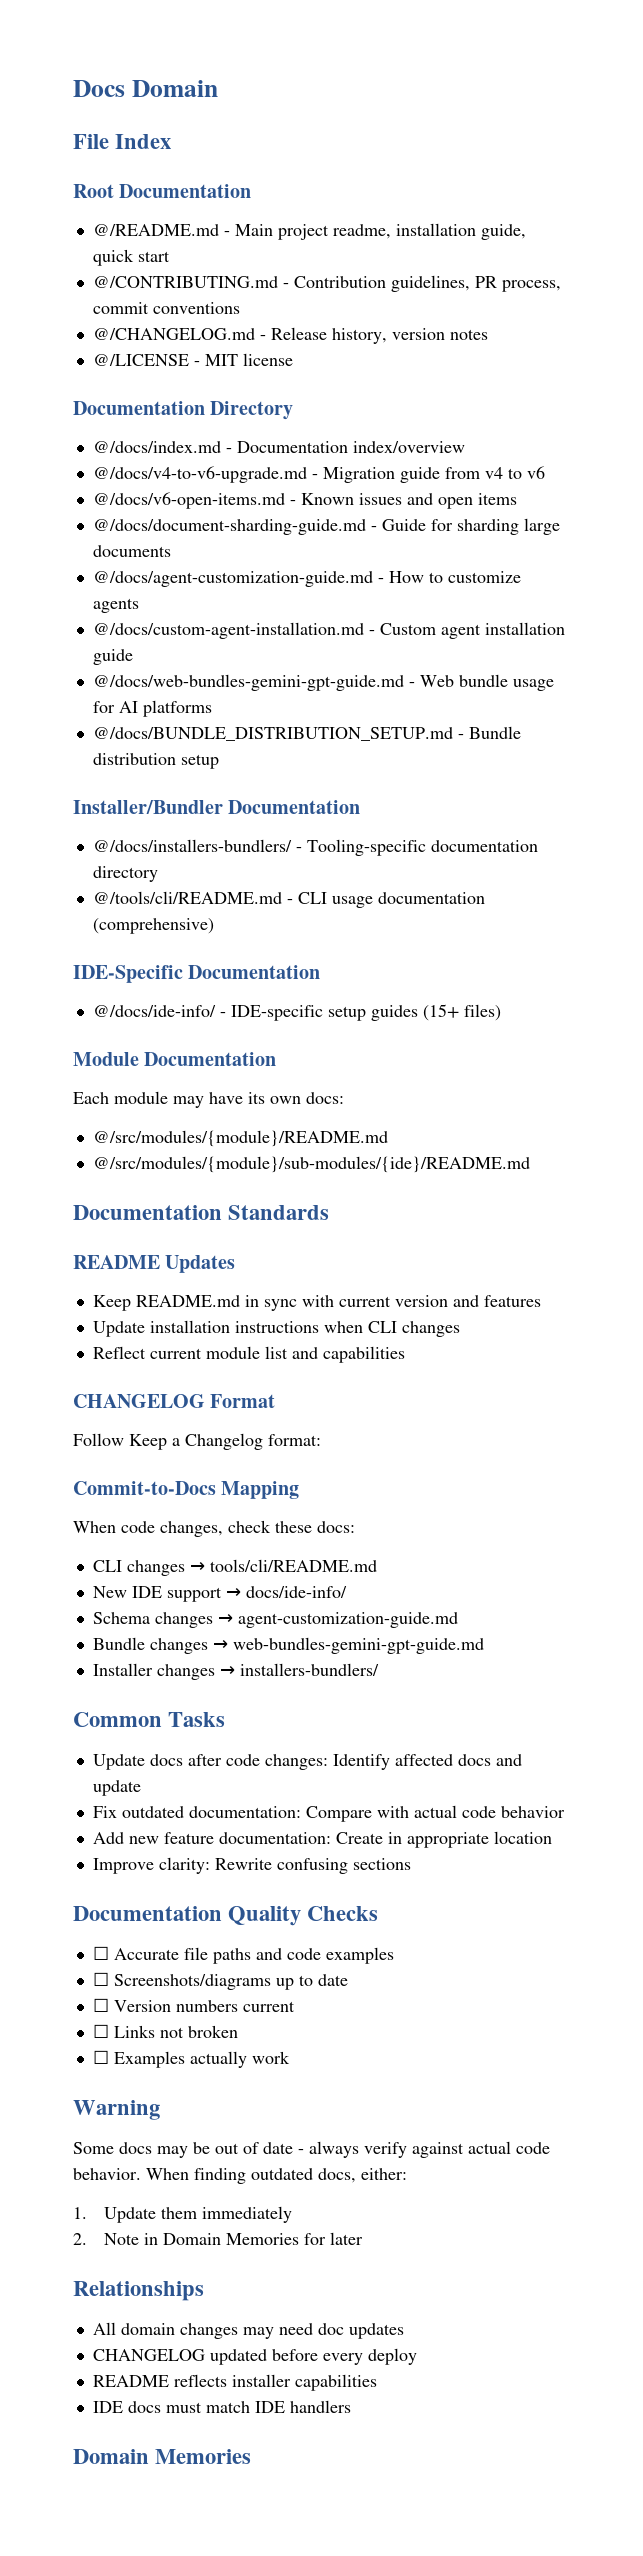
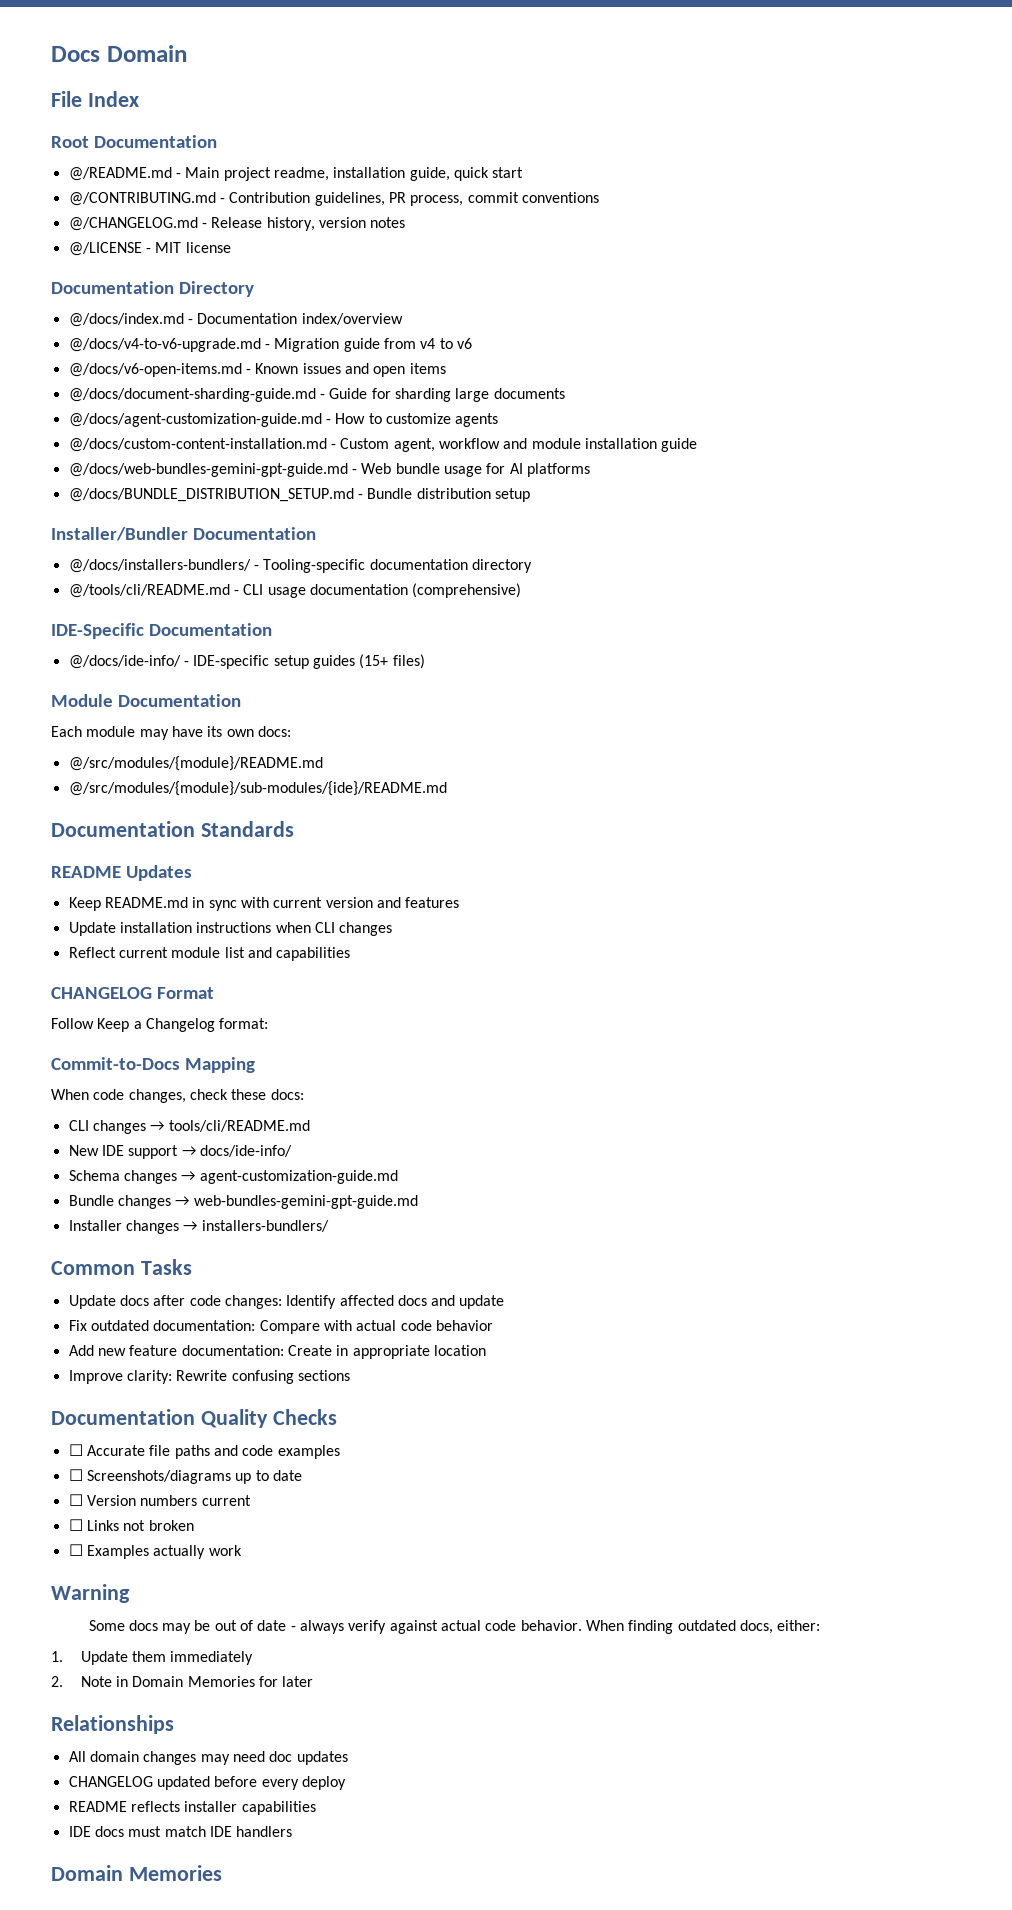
- @/docs/custom-agent-installation.md - Custom agent installation guide
+ @/docs/custom-content-installation.md - Custom agent, workflow and module installation guide

